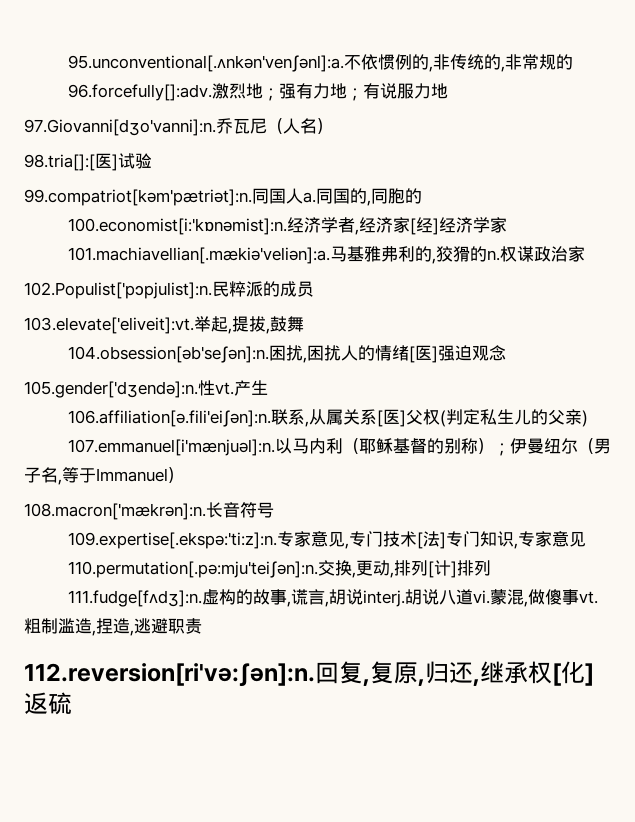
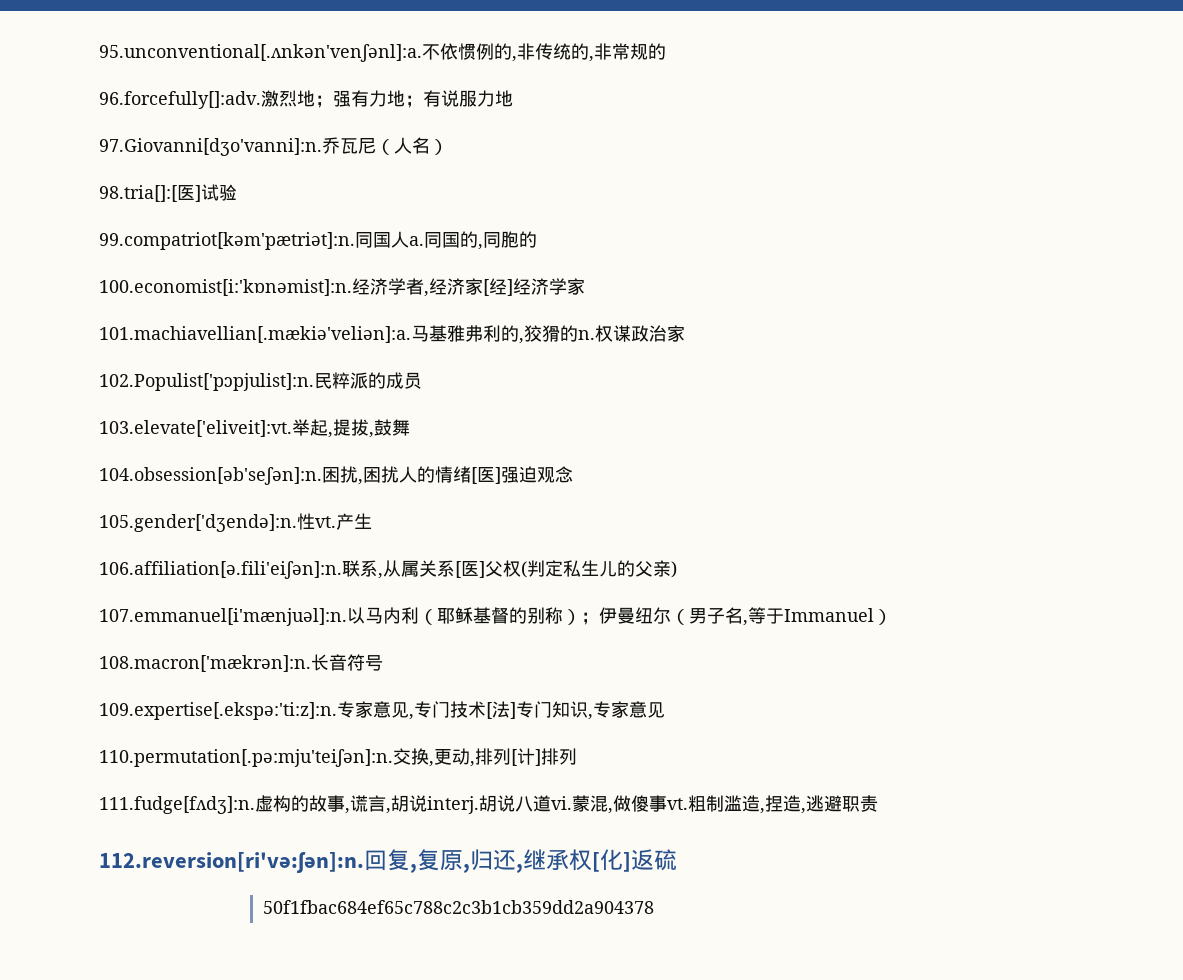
+ 50f1fbac684ef65c788c2c3b1cb359dd2a904378

